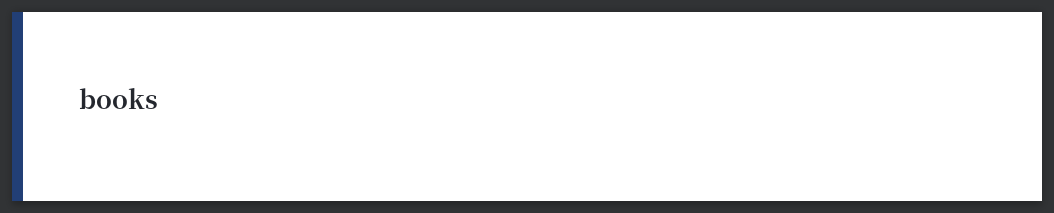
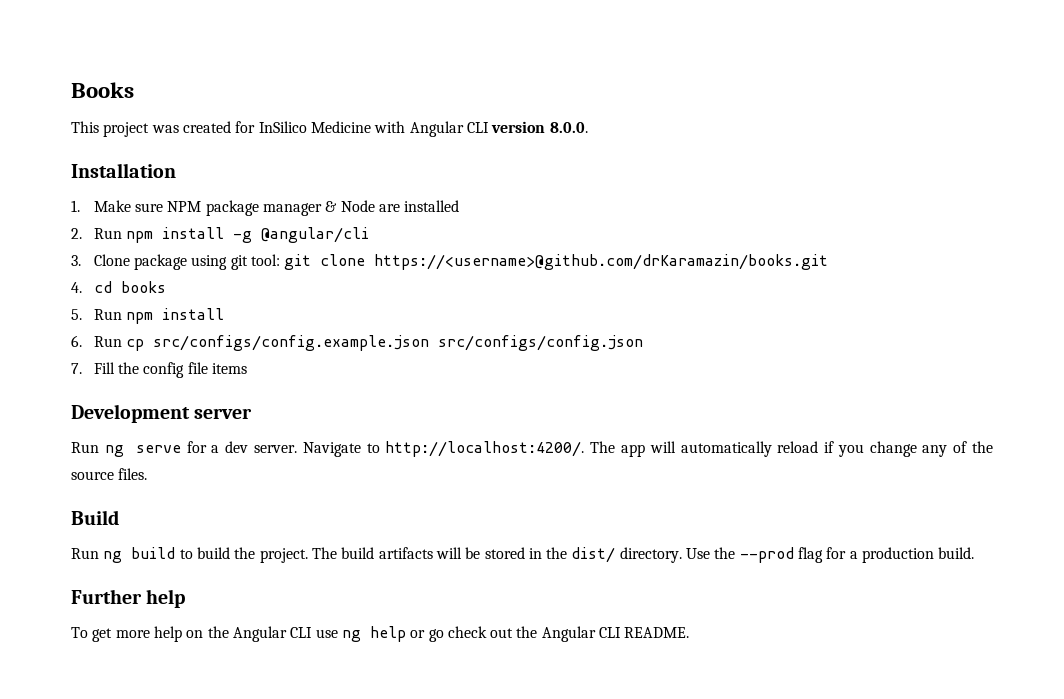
- books
+ Books
+ This project was created for InSilico Medicine with Angular CLI version 8.0.0.
+ Installation
+ 1. Make sure NPM package manager & Node are installed
+ 2. Run npm install -g @angular/cli
+ 3. Clone package using git tool: git clone https://<username>@github.com/drKaramazin/books.git
+ 4. cd books
+ 5. Run npm install
+ 6. Run cp src/configs/config.example.json src/configs/config.json
+ 7. Fill the config file items
+ Development server
+ Run ng serve for a dev server. Navigate to http://localhost:4200/. The app will automatically reload if you change any of the source files.
+ Build
+ Run ng build to build the project. The build artifacts will be stored in the dist/ directory. Use the --prod flag for a production build.
+ Further help
+ To get more help on the Angular CLI use ng help or go check out the Angular CLI README.

